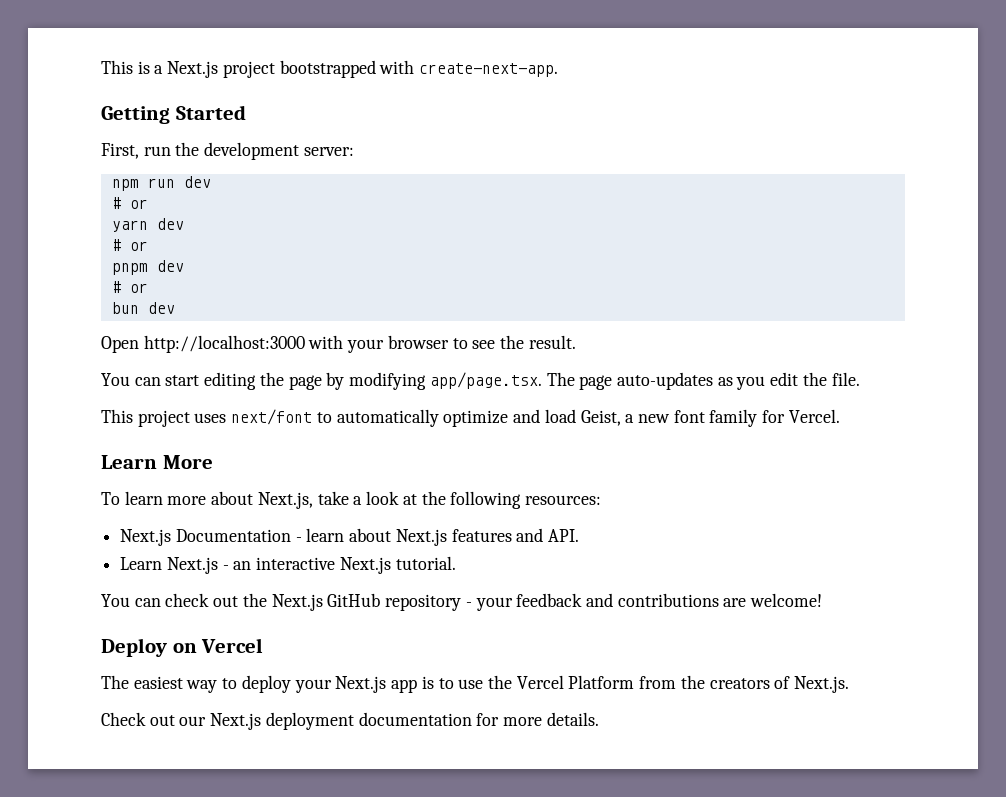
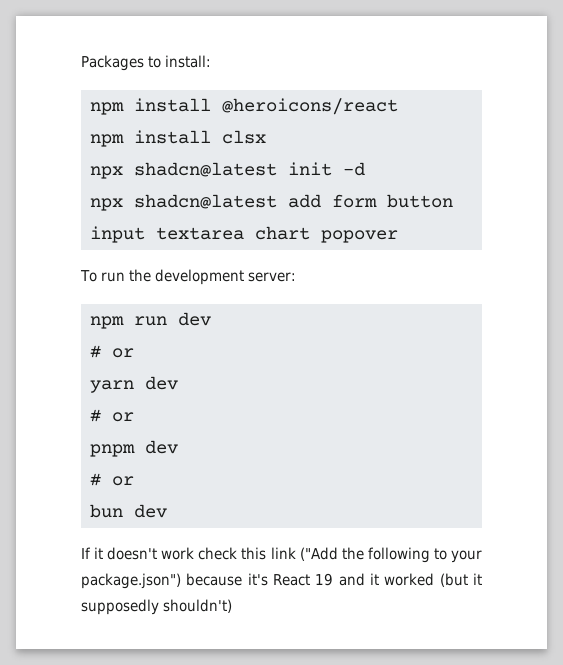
- This is a Next.js project bootstrapped with create-next-app.
- Getting Started
- First, run the development server:
+ Packages to install:
+ npm install @heroicons/react
+ npm install clsx
+ npx shadcn@latest init -d
+ npx shadcn@latest add form button input textarea chart popover
+ To run the development server:
- Open http://localhost:3000 with your browser to see the result.
- You can start editing the page by modifying app/page.tsx. The page auto-updates as you edit the file.
- This project uses next/font to automatically optimize and load Geist, a new font family for Vercel.
- Learn More
- To learn more about Next.js, take a look at the following resources:
- Next.js Documentation - learn about Next.js features and API.
- Learn Next.js - an interactive Next.js tutorial.
- You can check out the Next.js GitHub repository - your feedback and contributions are welcome!
- Deploy on Vercel
- The easiest way to deploy your Next.js app is to use the Vercel Platform from the creators of Next.js.
- Check out our Next.js deployment documentation for more details.
+ If it doesn't work check this link ("Add the following to your package.json") because it's React 19 and it worked (but it supposedly shouldn't)

